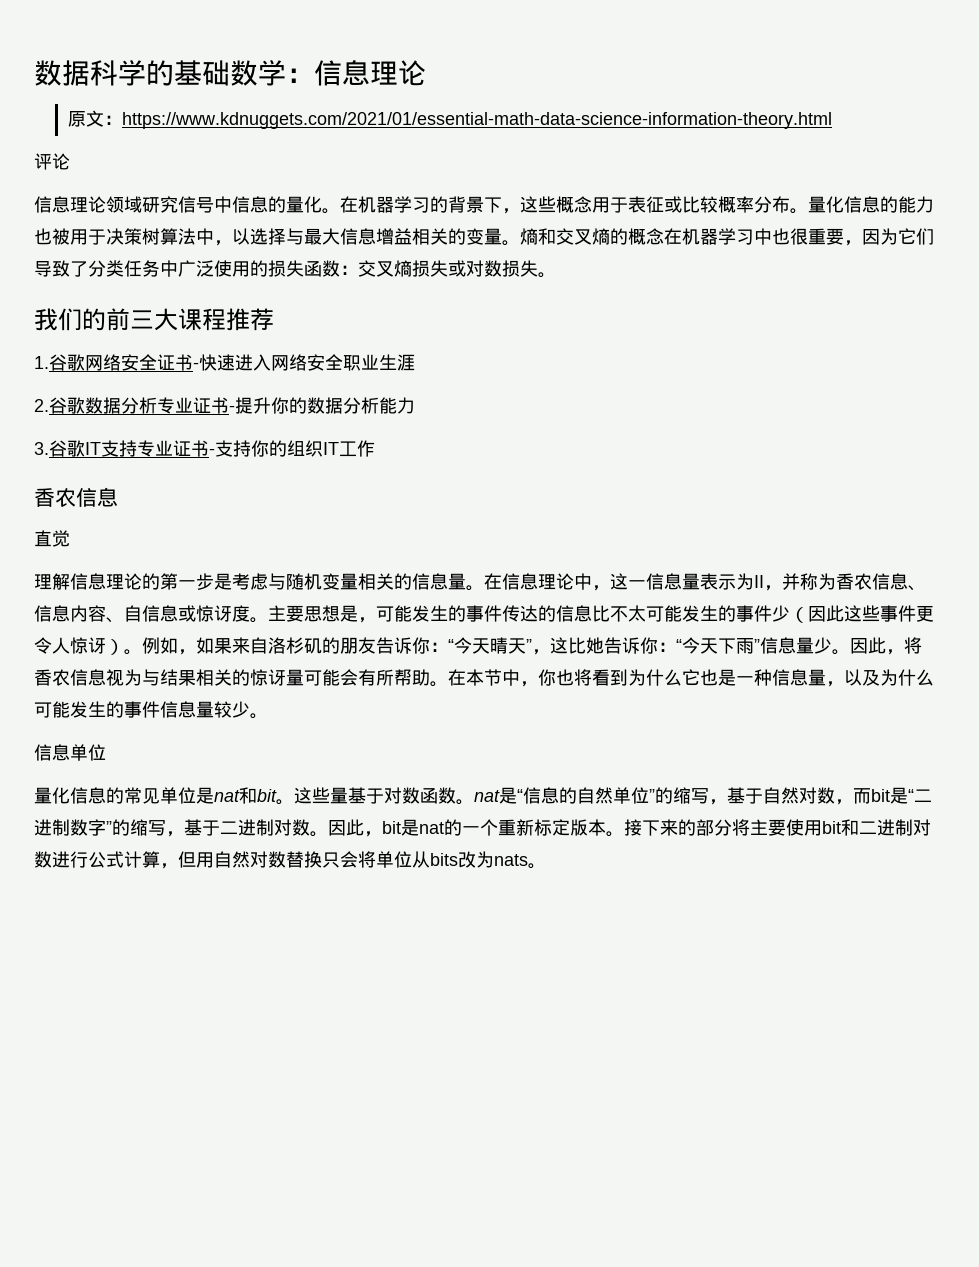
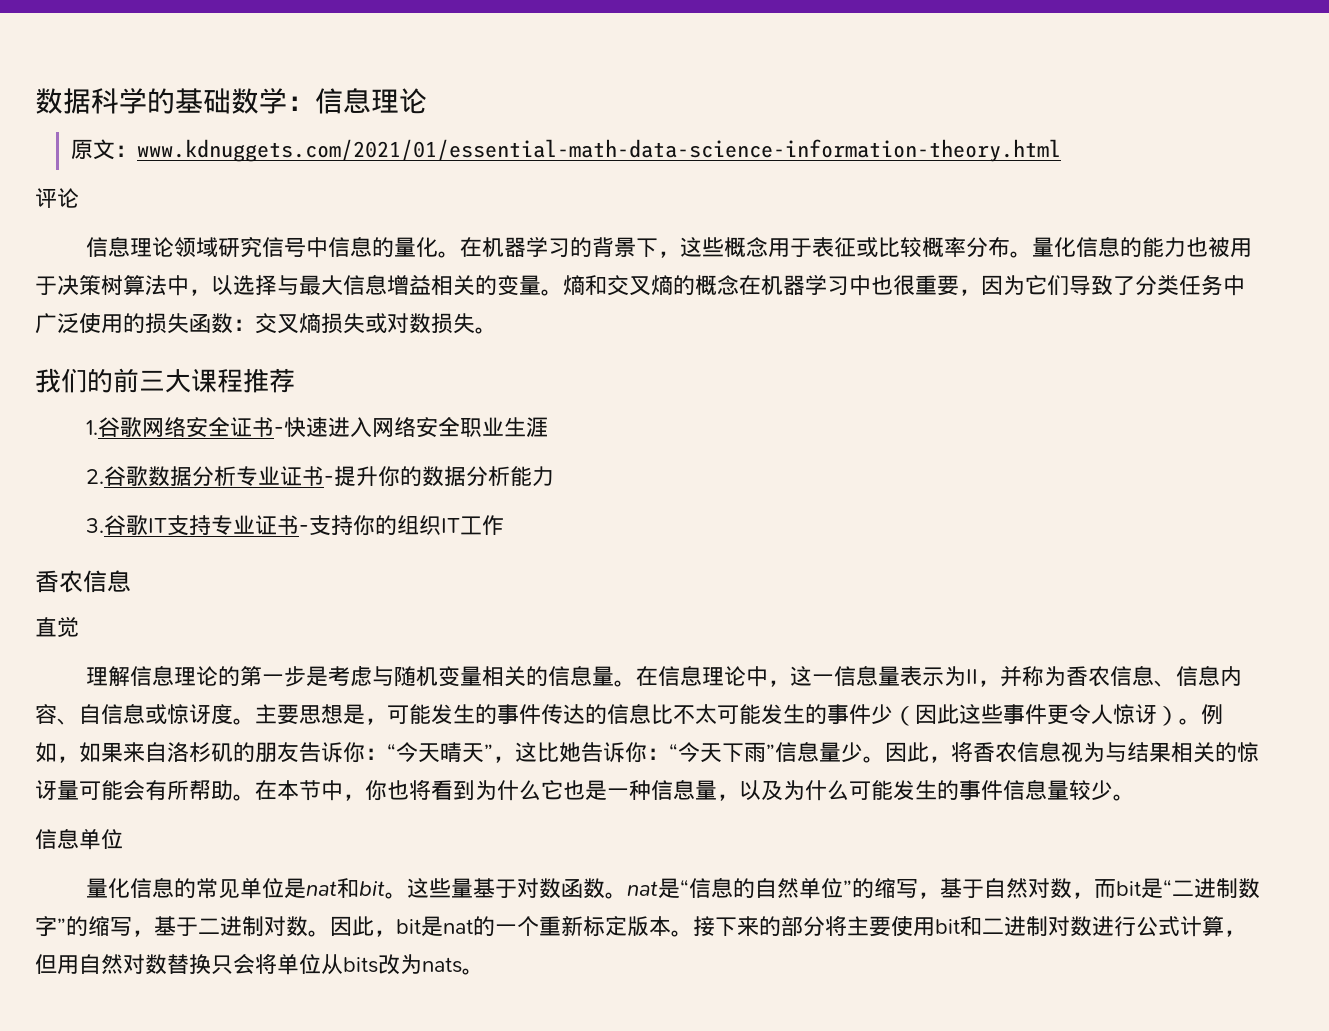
- 原文：https://www.kdnuggets.com/2021/01/essential-math-data-science-information-theory.html
+ 原文：www.kdnuggets.com/2021/01/essential-math-data-science-information-theory.html

